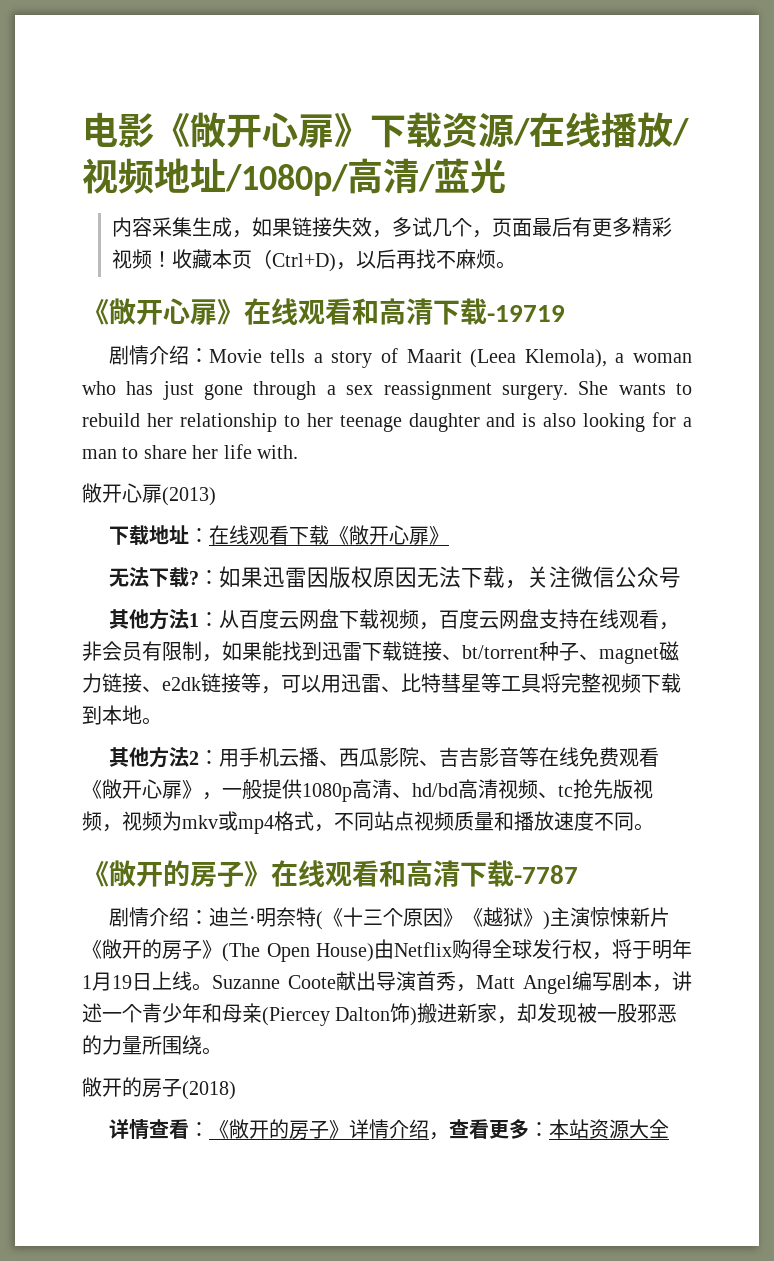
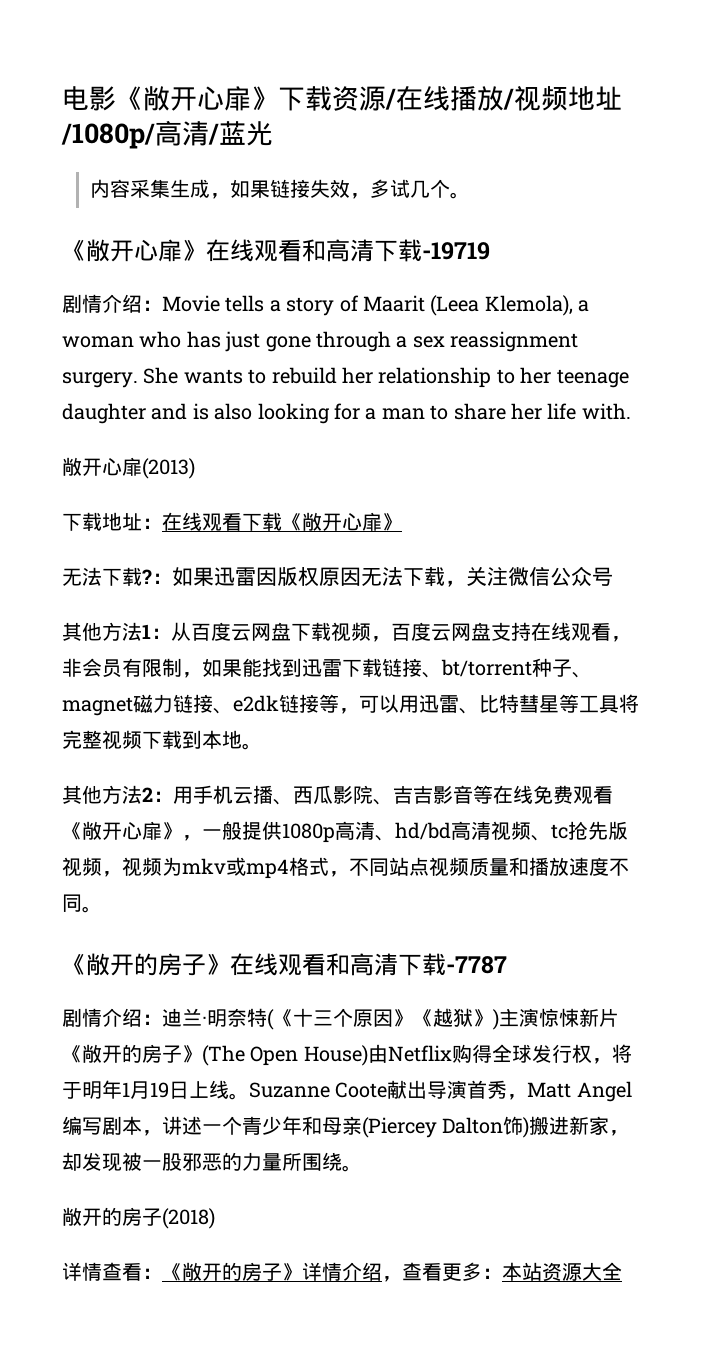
- 内容采集生成，如果链接失效，多试几个，页面最后有更多精彩视频！收藏本页（Ctrl+D)，以后再找不麻烦。
+ 内容采集生成，如果链接失效，多试几个。

